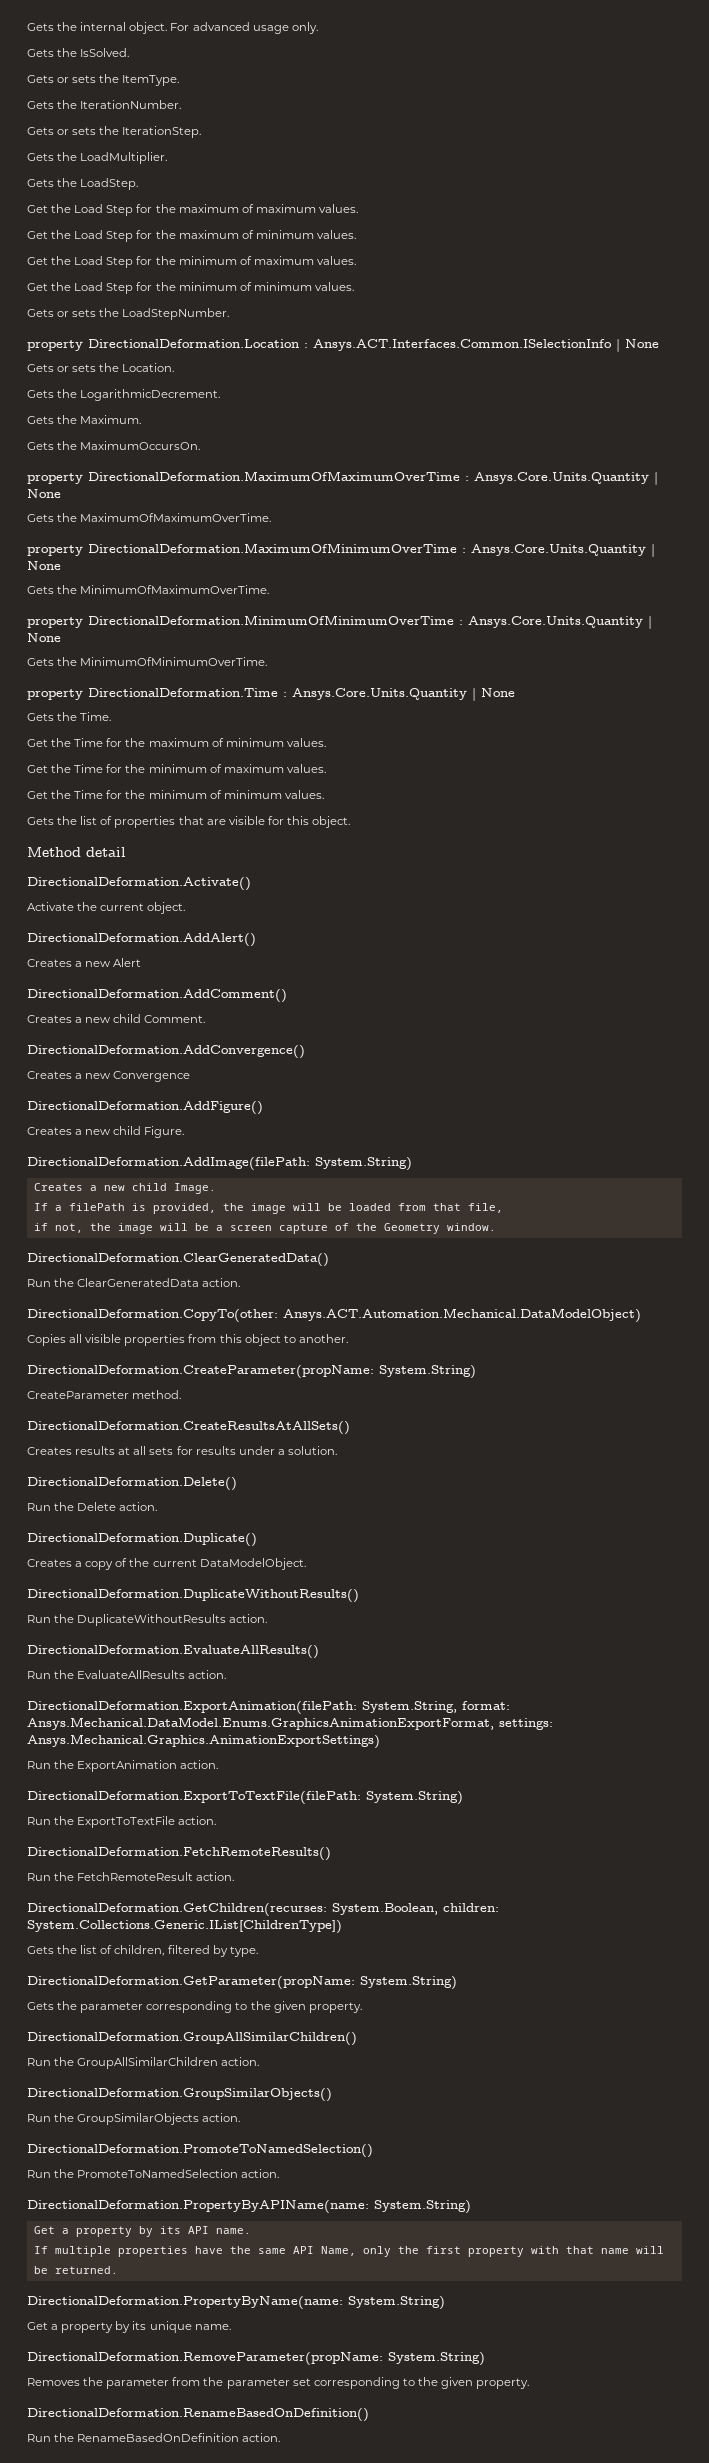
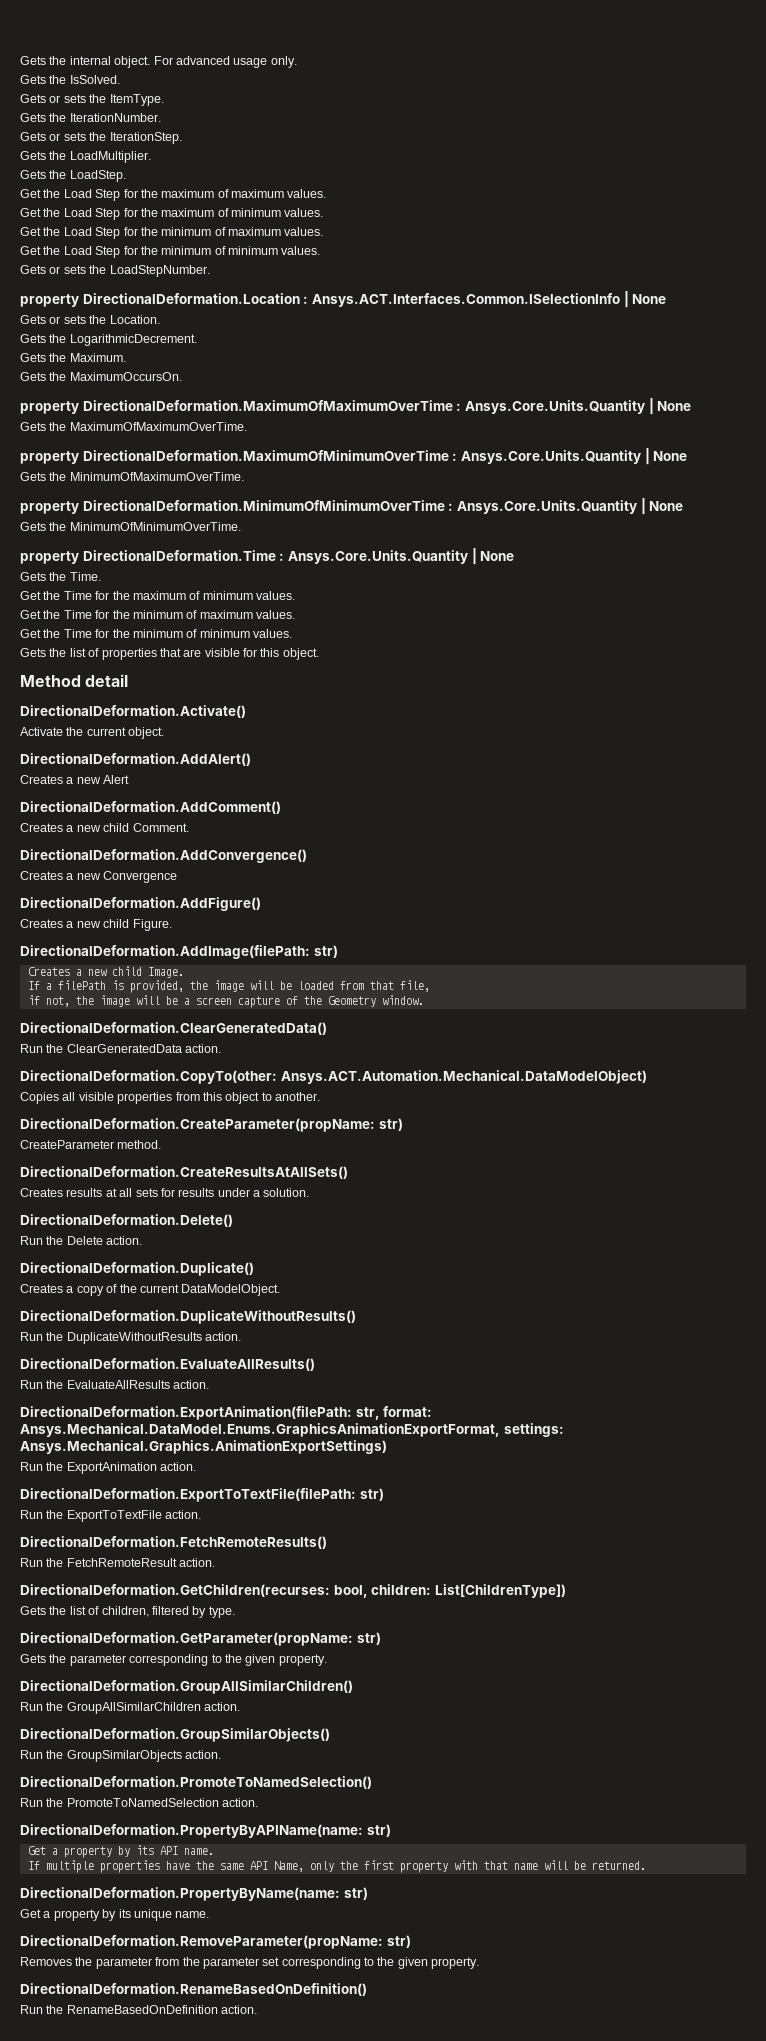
- DirectionalDeformation.AddImage(filePath: System.String)
+ DirectionalDeformation.AddImage(filePath: str)
- DirectionalDeformation.CreateParameter(propName: System.String)
+ DirectionalDeformation.CreateParameter(propName: str)
- DirectionalDeformation.ExportAnimation(filePath: System.String, format: Ansys.Mechanical.DataModel.Enums.GraphicsAnimationExportFormat, settings: Ansys.Mechanical.Graphics.AnimationExportSettings)
+ DirectionalDeformation.ExportAnimation(filePath: str, format: Ansys.Mechanical.DataModel.Enums.GraphicsAnimationExportFormat, settings: Ansys.Mechanical.Graphics.AnimationExportSettings)
- DirectionalDeformation.ExportToTextFile(filePath: System.String)
+ DirectionalDeformation.ExportToTextFile(filePath: str)
- DirectionalDeformation.GetChildren(recurses: System.Boolean, children: System.Collections.Generic.IList[ChildrenType])
+ DirectionalDeformation.GetChildren(recurses: bool, children: List[ChildrenType])
- DirectionalDeformation.GetParameter(propName: System.String)
+ DirectionalDeformation.GetParameter(propName: str)
- DirectionalDeformation.PropertyByAPIName(name: System.String)
+ DirectionalDeformation.PropertyByAPIName(name: str)
- DirectionalDeformation.PropertyByName(name: System.String)
+ DirectionalDeformation.PropertyByName(name: str)
- DirectionalDeformation.RemoveParameter(propName: System.String)
+ DirectionalDeformation.RemoveParameter(propName: str)

